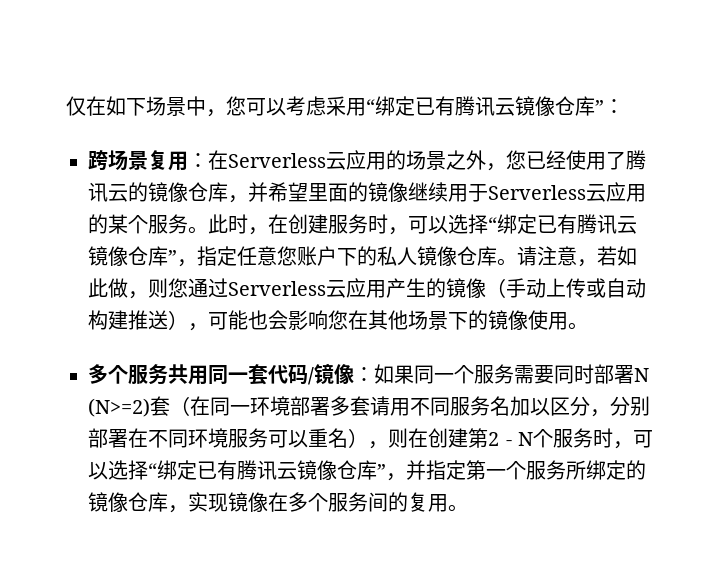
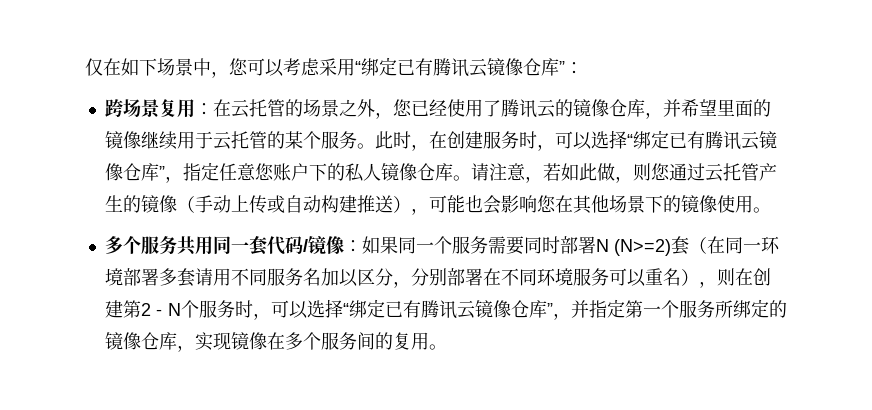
- 跨场景复用：在Serverless云应用的场景之外，您已经使用了腾讯云的镜像仓库，并希望里面的镜像继续用于Serverless云应用的某个服务。
+ 跨场景复用：在云托管的场景之外，您已经使用了腾讯云的镜像仓库，并希望里面的镜像继续用于云托管的某个服务。
- 请注意，若如此做，则您通过Serverless云应用产生的镜像（手动上传或自动构建推送），可能也会影响您在其他场景下的镜像使用。
+ 请注意，若如此做，则您通过云托管产生的镜像（手动上传或自动构建推送），可能也会影响您在其他场景下的镜像使用。

